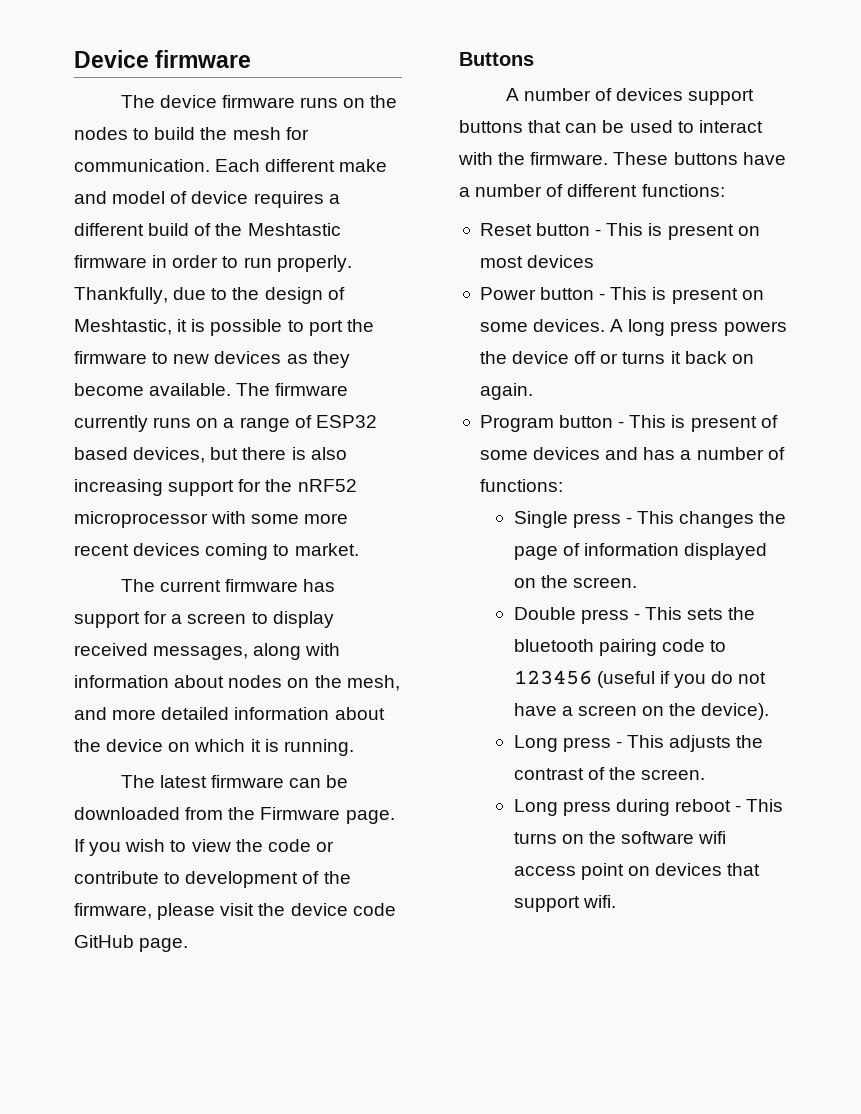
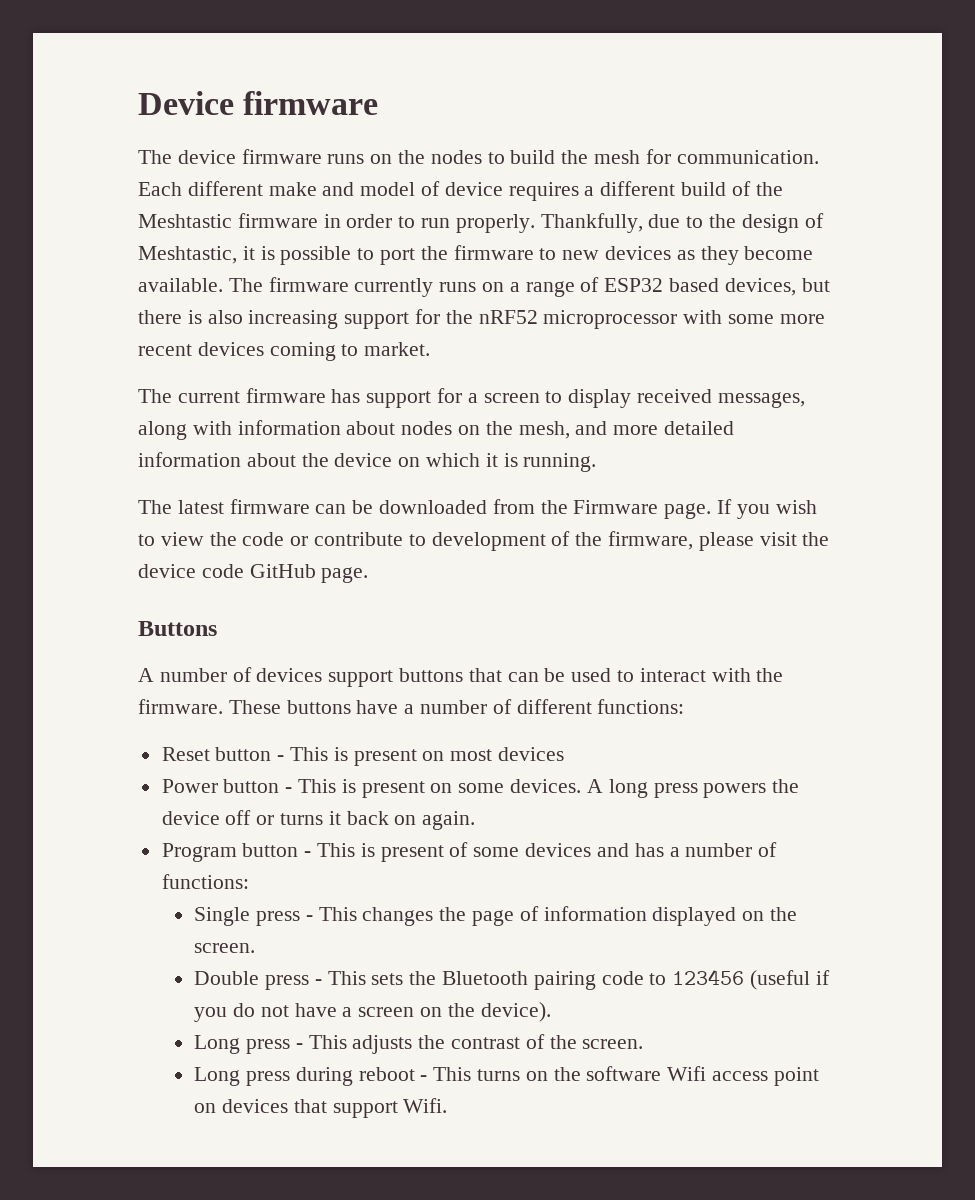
- Double press - This sets the bluetooth pairing code to 123456 (useful if you do not have a screen on the device).
+ Double press - This sets the Bluetooth pairing code to 123456 (useful if you do not have a screen on the device).
- Long press during reboot - This turns on the software wifi access point on devices that support wifi.
+ Long press during reboot - This turns on the software Wifi access point on devices that support Wifi.

